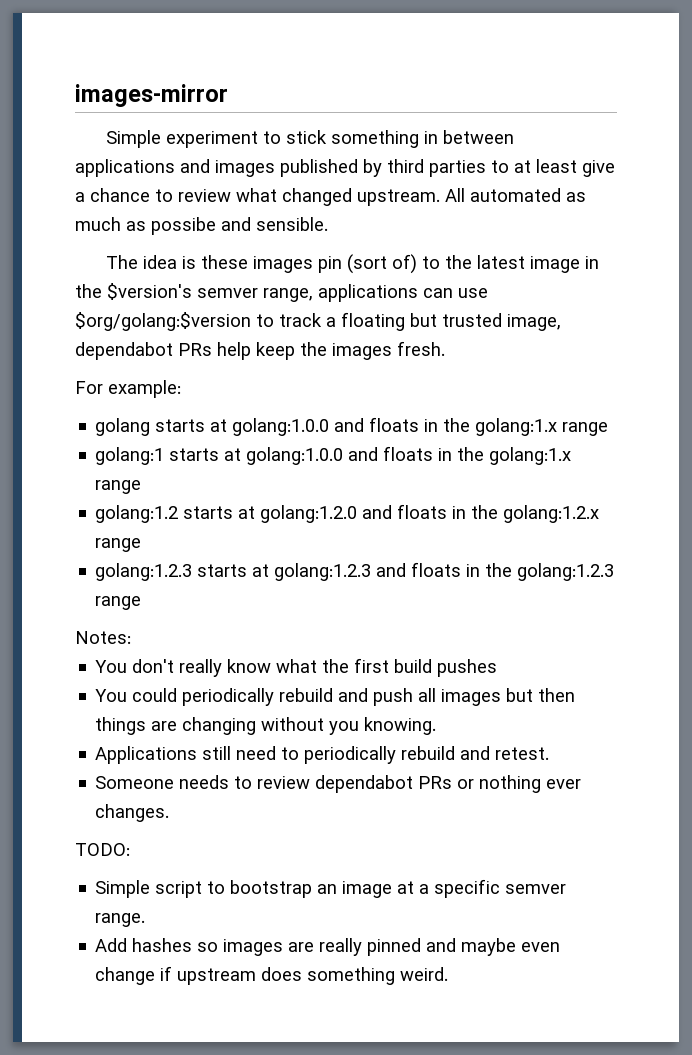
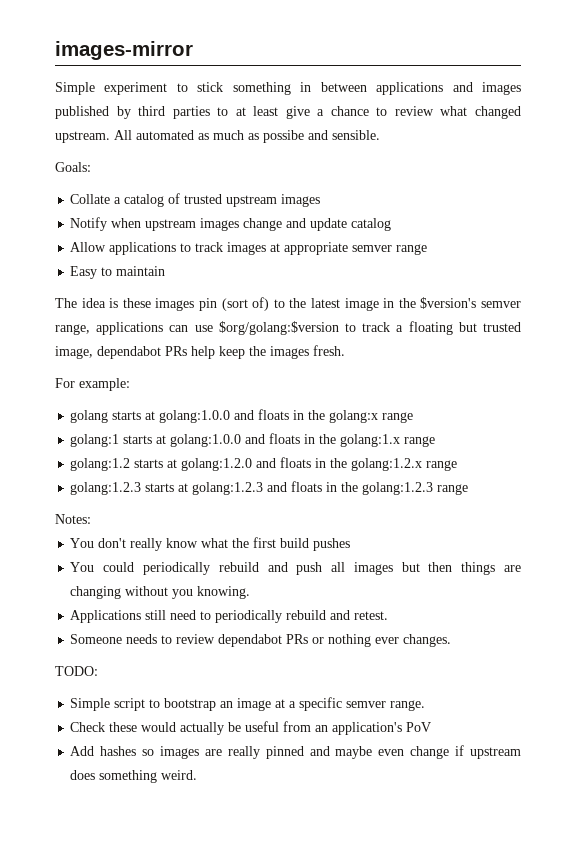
+ Goals:
+ Collate a catalog of trusted upstream images
+ Notify when upstream images change and update catalog
+ Allow applications to track images at appropriate semver range
+ Easy to maintain
- golang starts at golang:1.0.0 and floats in the golang:1.x range
+ golang starts at golang:1.0.0 and floats in the golang:x range
+ Check these would actually be useful from an application's PoV

